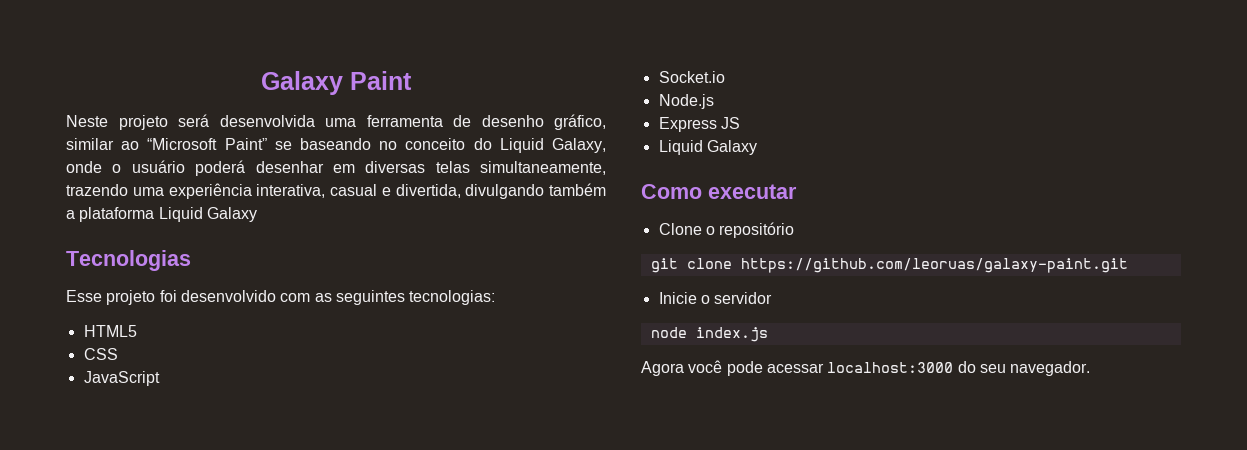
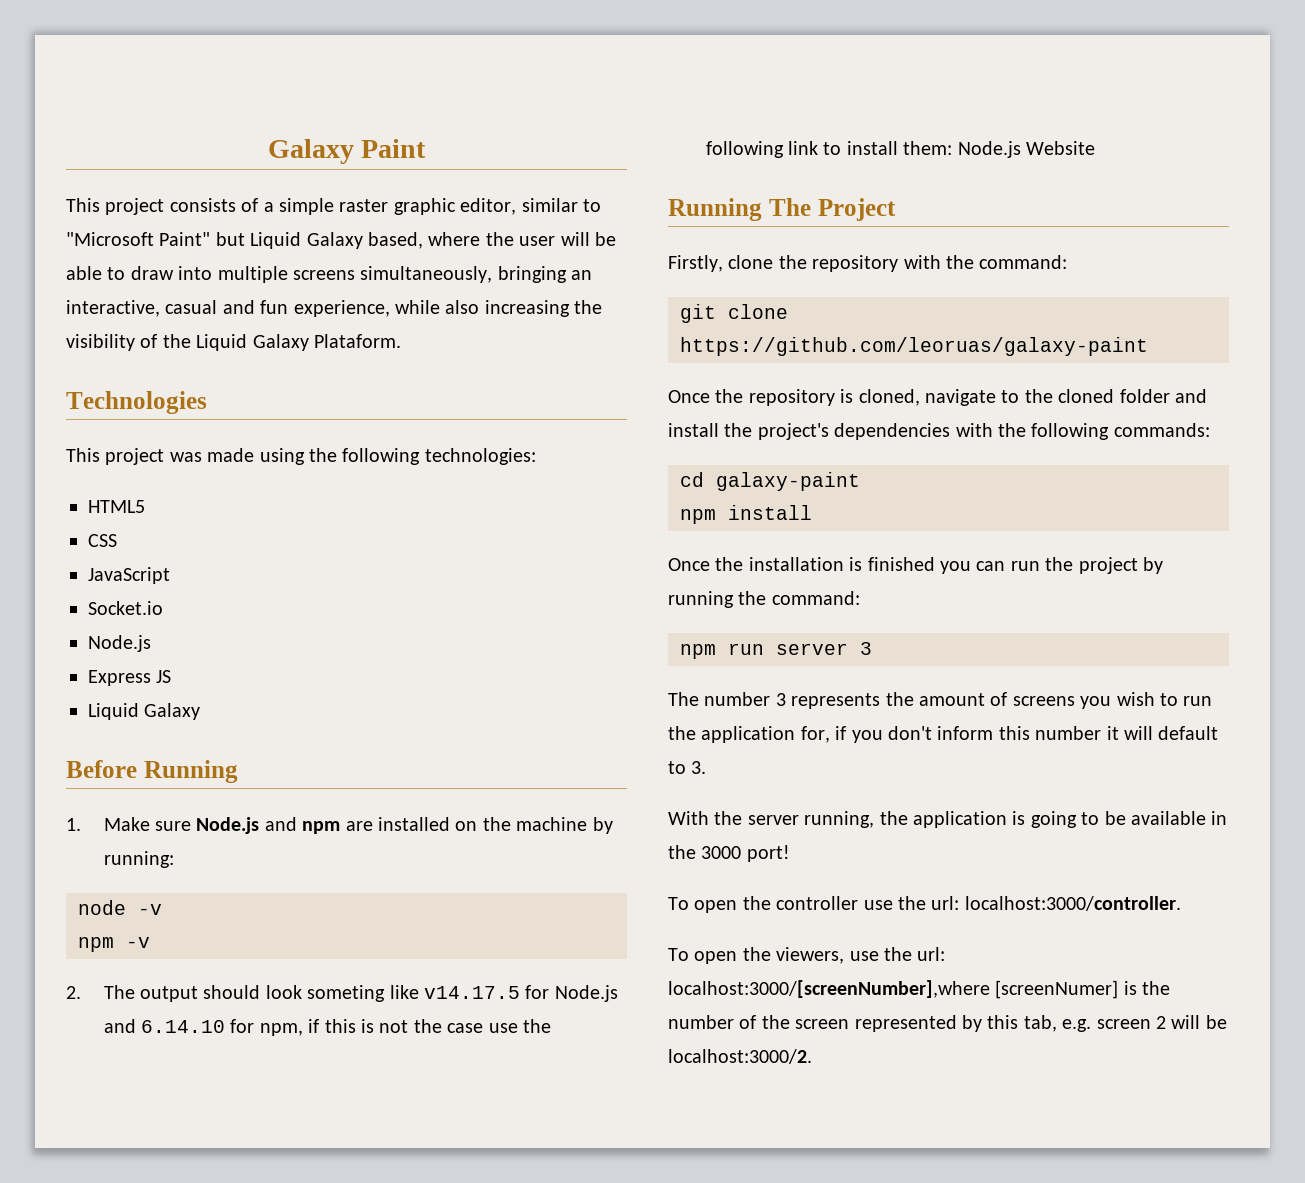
- Neste projeto será desenvolvida uma ferramenta de desenho gráfico, similar ao “Microsoft Paint” se baseando no conceito do Liquid Galaxy, onde o usuário poderá desenhar em diversas telas simultaneamente, trazendo uma experiência interativa, casual e divertida, divulgando também a plataforma Liquid Galaxy
- Tecnologias
- Esse projeto foi desenvolvido com as seguintes tecnologias:
+ This project consists of a simple raster graphic editor, similar to "Microsoft Paint" but Liquid Galaxy based, where the user will be able to draw into multiple screens simultaneously, bringing an interactive, casual and fun experience, while also increasing the visibility of the Liquid Galaxy Plataform.
+ Technologies
+ This project was made using the following technologies:
- Como executar
- Clone o repositório
- git clone https://github.com/leoruas/galaxy-paint.git
- Inicie o servidor
- node index.js
- Agora você pode acessar localhost:3000 do seu navegador.
+ Before Running
+ 1. Make sure Node.js and npm are installed on the machine by running:
+ node -v
+ npm -v
+ 2. The output should look someting like v14.17.5 for Node.js and 6.14.10 for npm, if this is not the case use the following link to install them: Node.js Website
+ Running The Project
+ Firstly, clone the repository with the command:
+ git clone https://github.com/leoruas/galaxy-paint
+ Once the repository is cloned, navigate to the cloned folder and install the project's dependencies with the following commands:
+ cd galaxy-paint
+ npm install
+ Once the installation is finished you can run the project by running the command:
+ npm run server 3
+ The number 3 represents the amount of screens you wish to run the application for, if you don't inform this number it will default to 3.
+ With the server running, the application is going to be available in the 3000 port!
+ To open the controller use the url: localhost:3000/controller.
+ To open the viewers, use the url: localhost:3000/[screenNumber],where [screenNumer] is the number of the screen represented by this tab, e.g. screen 2 will be localhost:3000/2.

